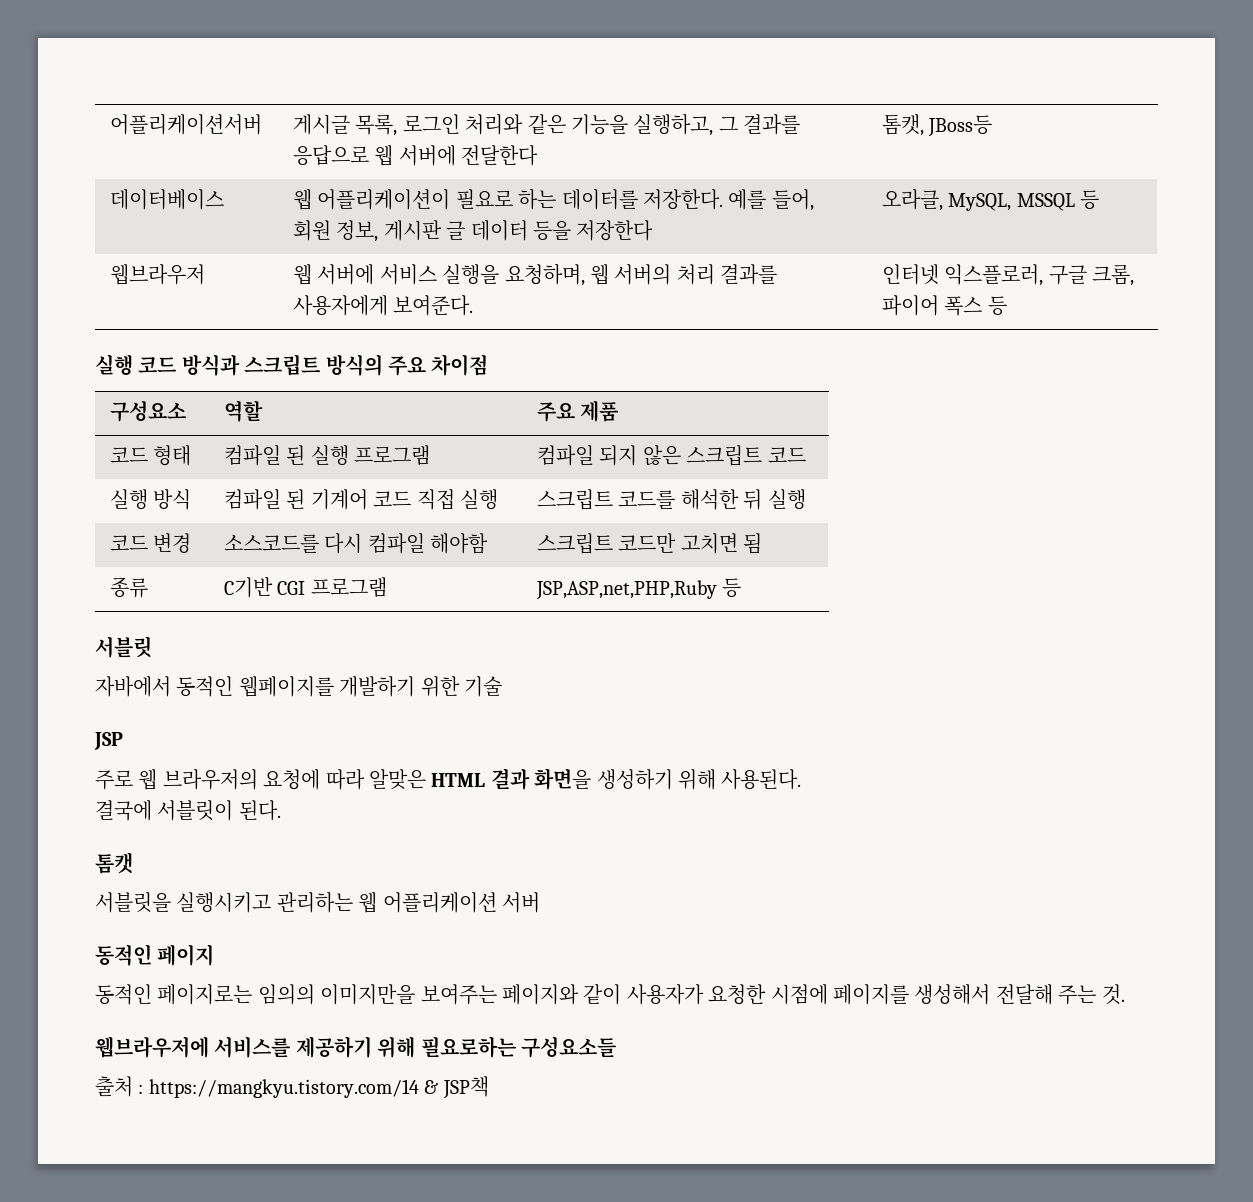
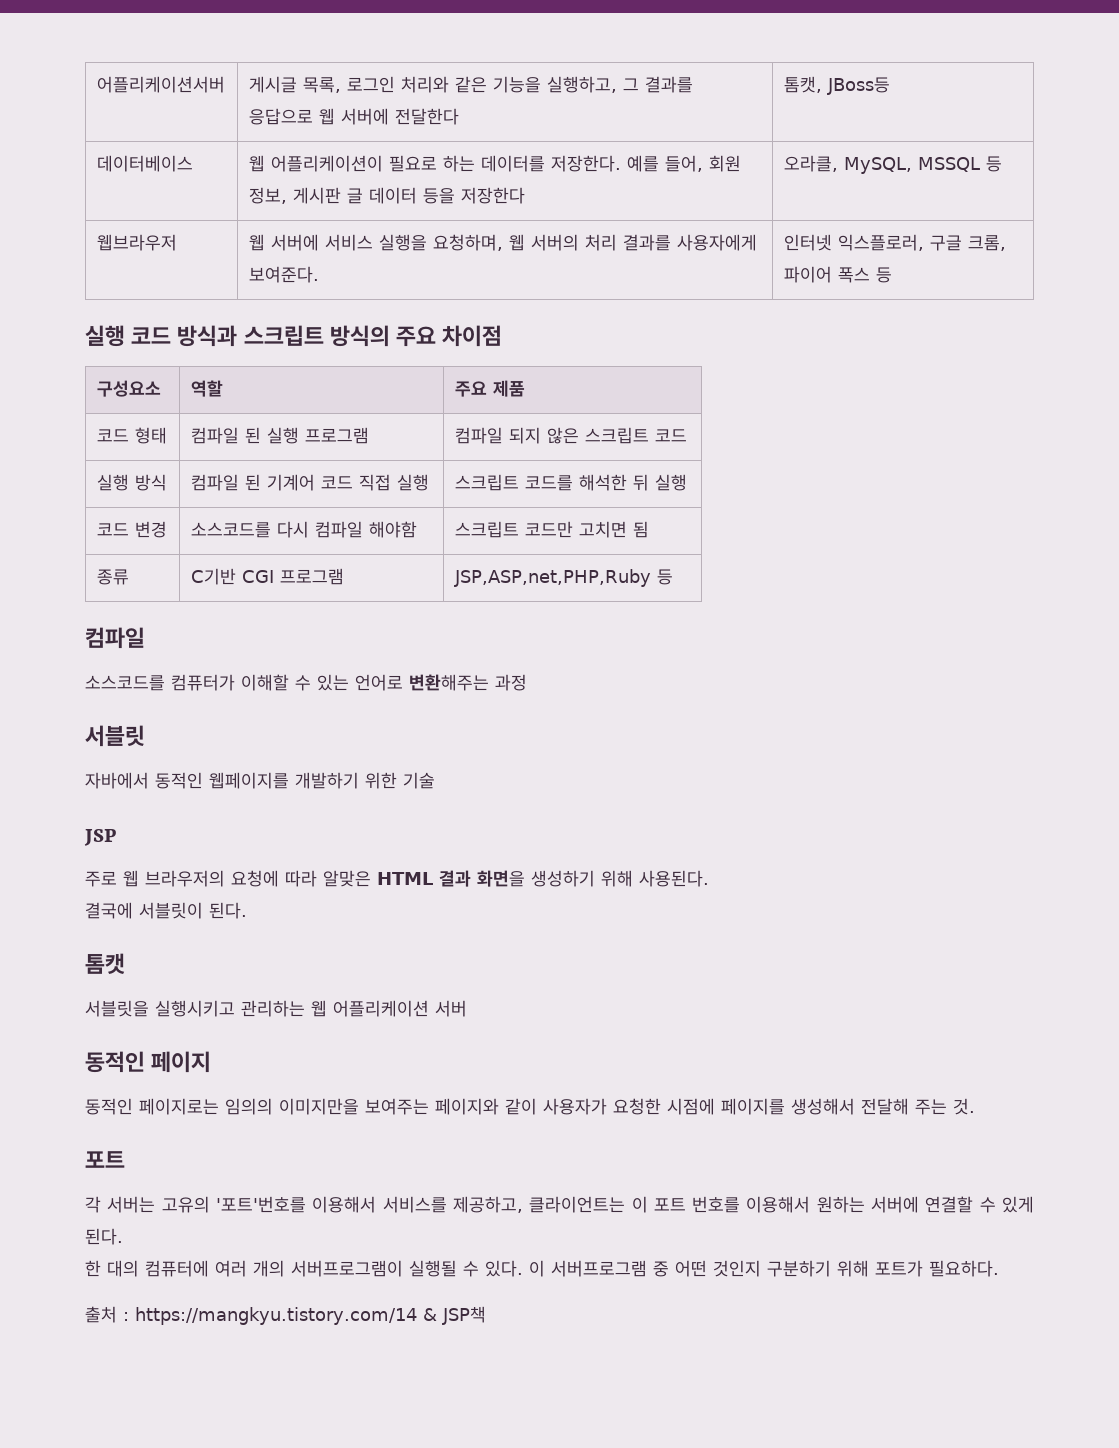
  종류 | C기반 CGI 프로그램 | JSP,ASP,net,PHP,Ruby 등
+ 컴파일
+ 소스코드를 컴퓨터가 이해할 수 있는 언어로 변환해주는 과정
  동적인 페이지로는 임의의 이미지만을 보여주는 페이지와 같이 사용자가 요청한 시점에 페이지를 생성해서 전달해 주는 것.
- 웹브라우저에 서비스를 제공하기 위해 필요로하는 구성요소들
+ 포트
+ 각 서버는 고유의 '포트'번호를 이용해서 서비스를 제공하고, 클라이언트는 이 포트 번호를 이용해서 원하는 서버에 연결할 수 있게 된다.
+ 한 대의 컴퓨터에 여러 개의 서버프로그램이 실행될 수 있다. 이 서버프로그램 중 어떤 것인지 구분하기 위해 포트가 필요하다.

